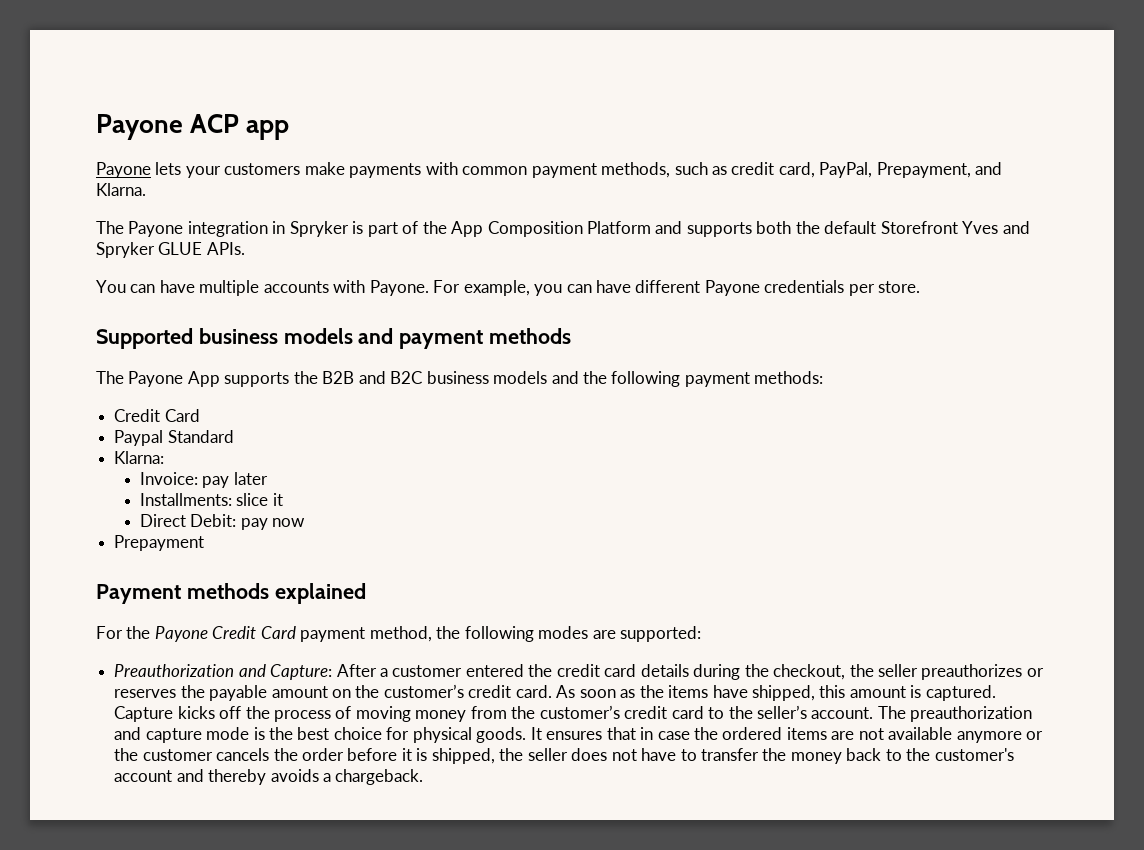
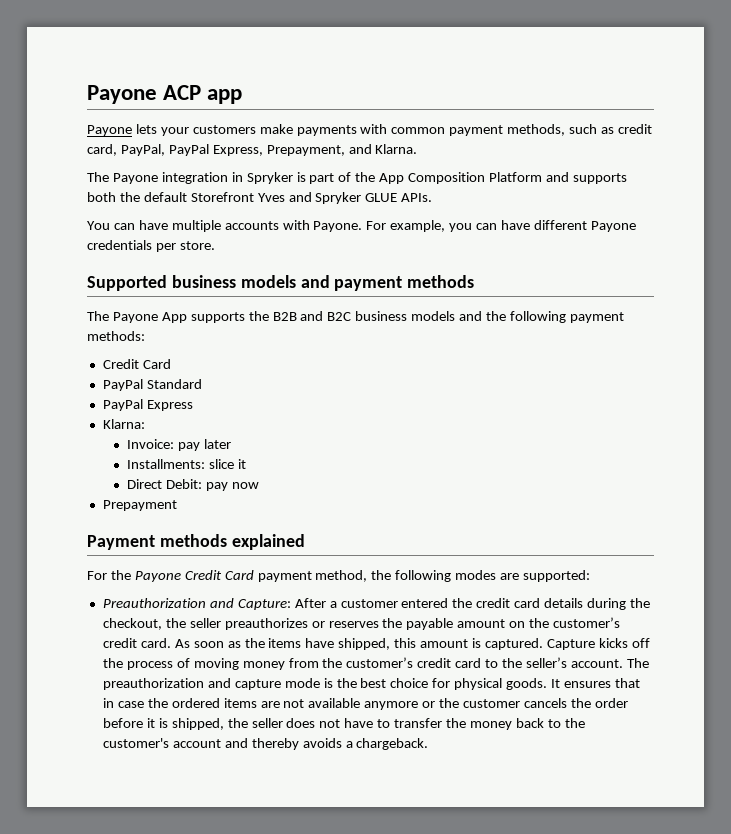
- Payone lets your customers make payments with common payment methods, such as credit card, PayPal, Prepayment, and Klarna.
+ Payone lets your customers make payments with common payment methods, such as credit card, PayPal, PayPal Express, Prepayment, and Klarna.
- Paypal Standard
+ PayPal Standard
+ PayPal Express

